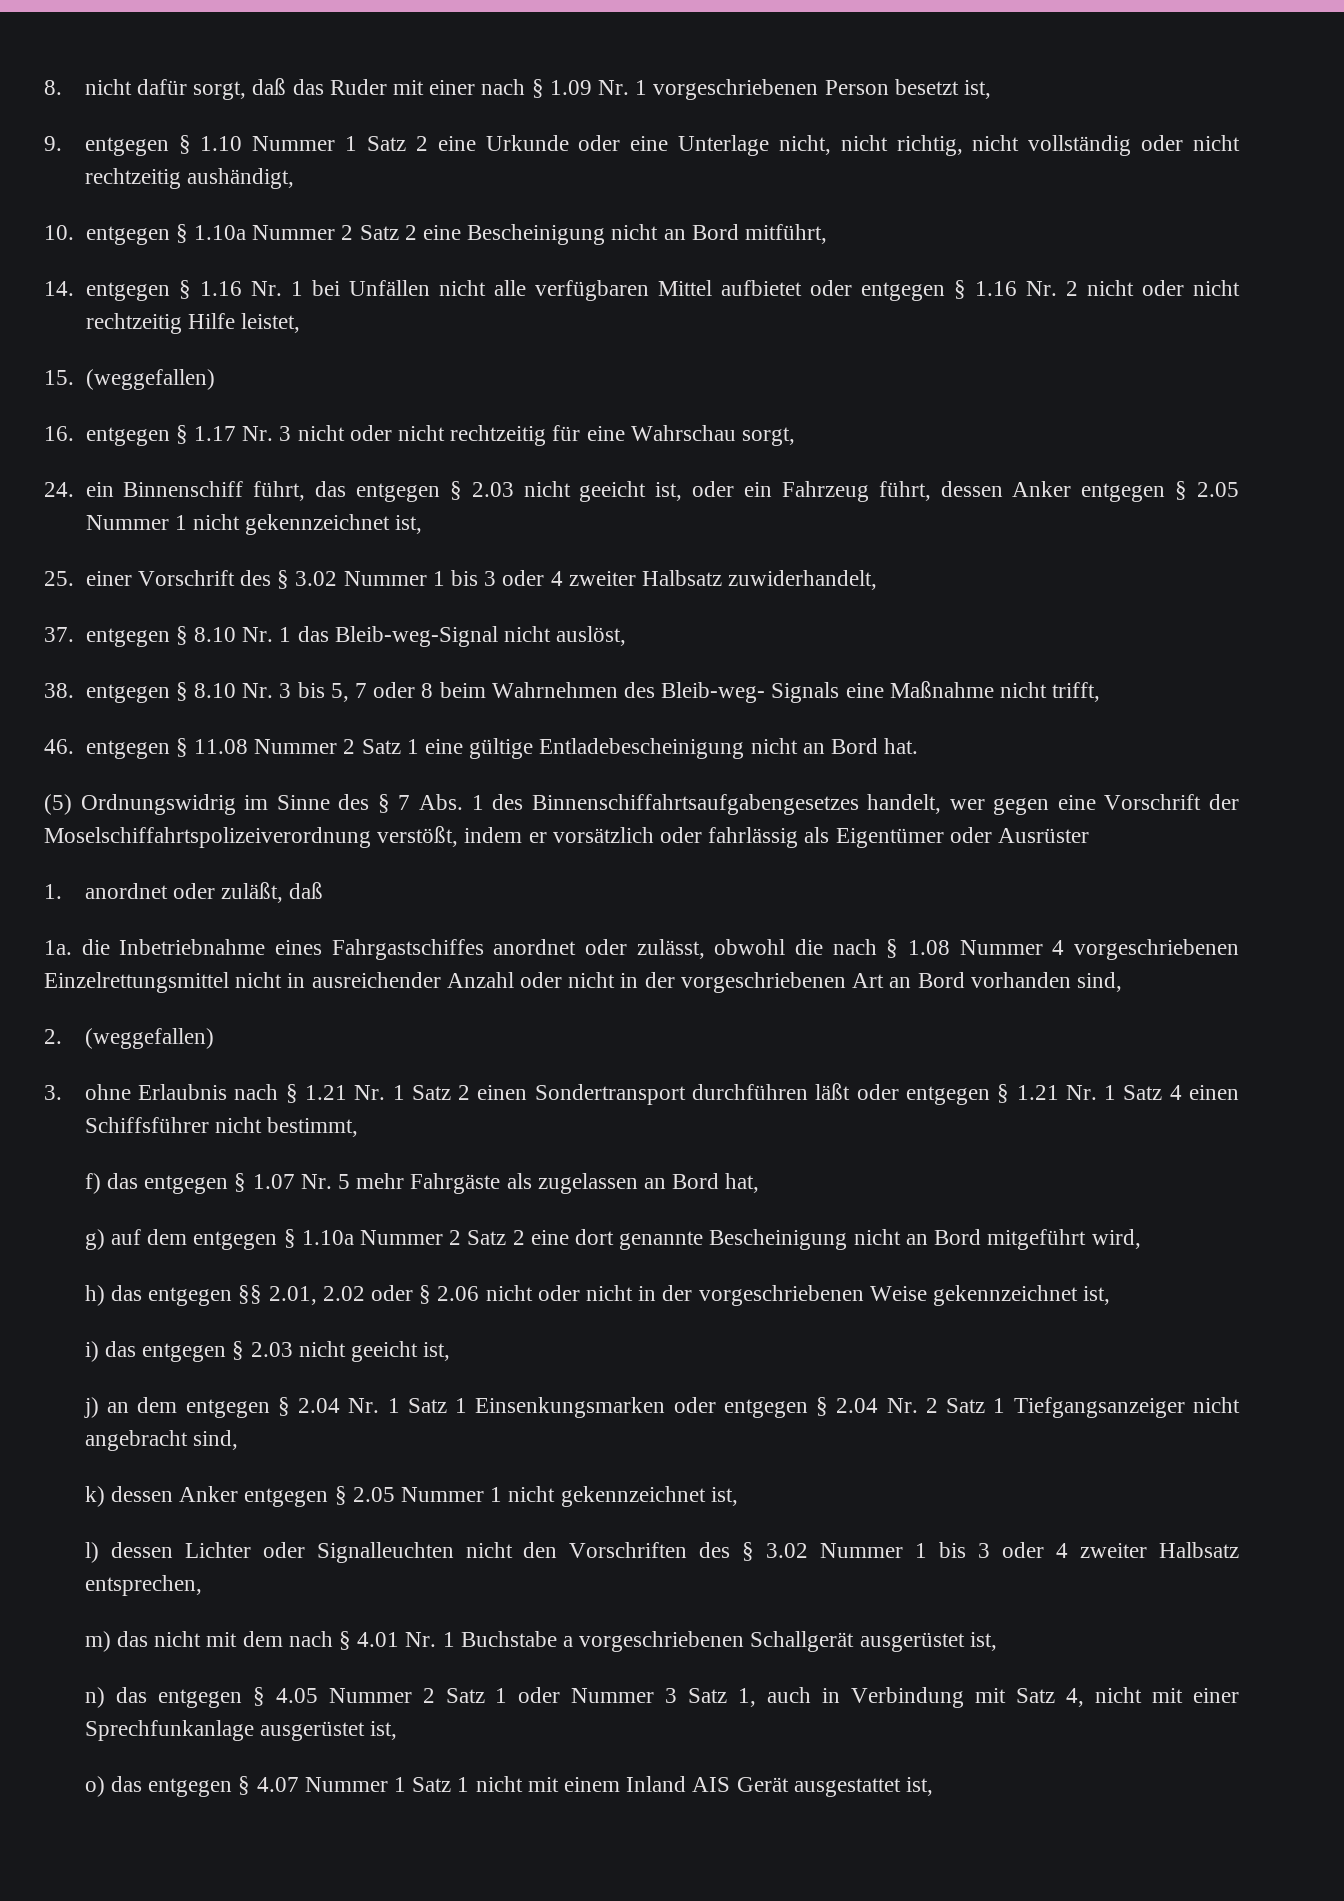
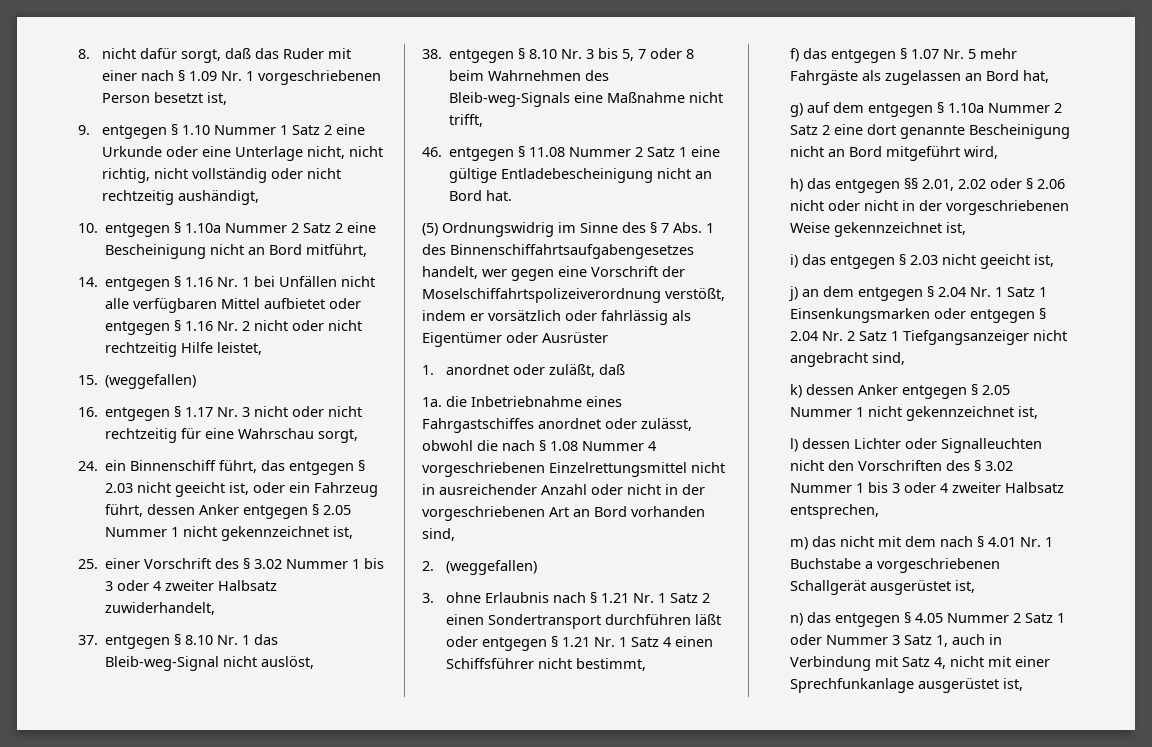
- 38. entgegen § 8.10 Nr. 3 bis 5, 7 oder 8 beim Wahrnehmen des Bleib-weg- Signals eine Maßnahme nicht trifft,
+ 38. entgegen § 8.10 Nr. 3 bis 5, 7 oder 8 beim Wahrnehmen des Bleib-weg-Signals eine Maßnahme nicht trifft,
- o) das entgegen § 4.07 Nummer 1 Satz 1 nicht mit einem Inland AIS Gerät ausgestattet ist,

